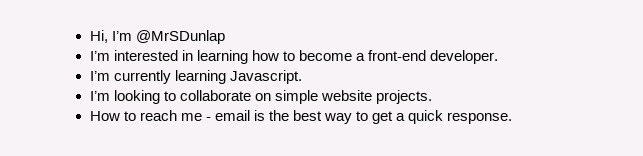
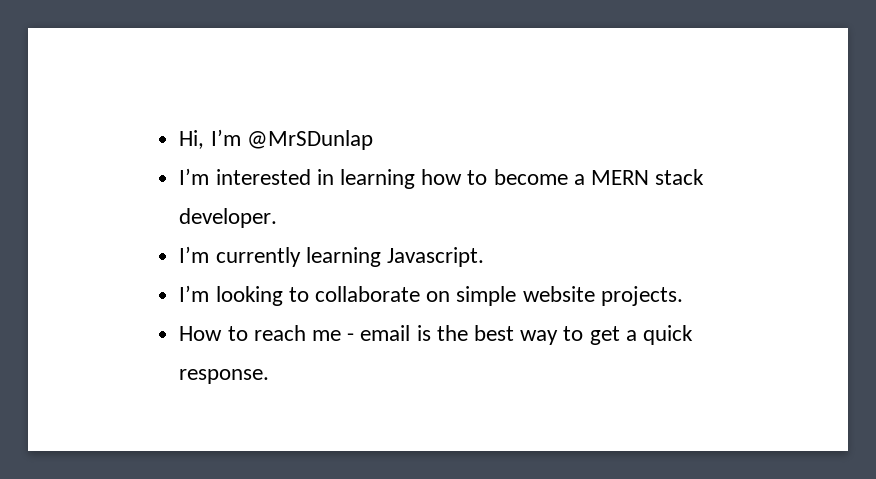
- I’m interested in learning how to become a front-end developer.
+ I’m interested in learning how to become a MERN stack developer.

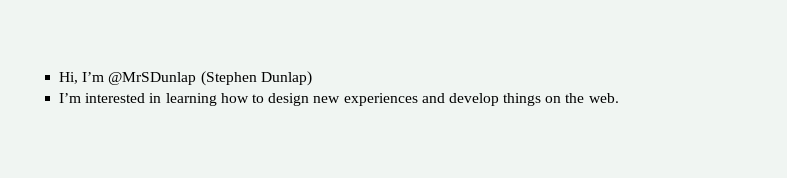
- Hi, I’m @MrSDunlap
+ Hi, I’m @MrSDunlap (Stephen Dunlap)
- I’m interested in learning how to become a MERN stack developer.
- I’m currently learning Javascript.
- I’m looking to collaborate on simple website projects.
- How to reach me - email is the best way to get a quick response.
+ I’m interested in learning how to design new experiences and develop things on the web.

